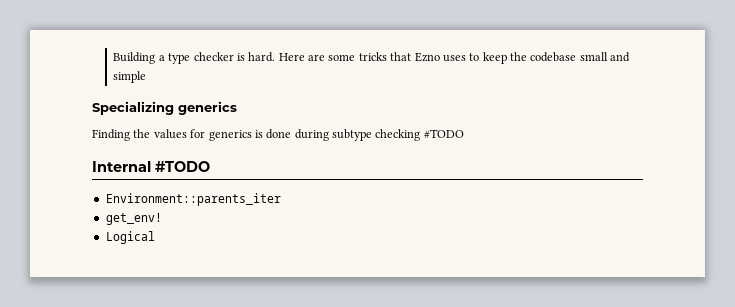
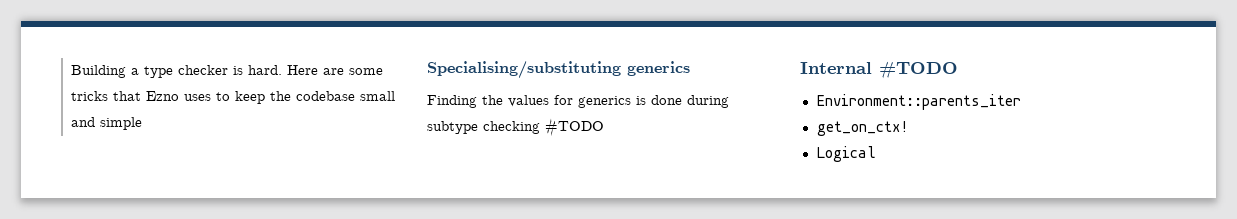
- Specializing generics
+ Specialising/substituting generics
- get_env!
+ get_on_ctx!

